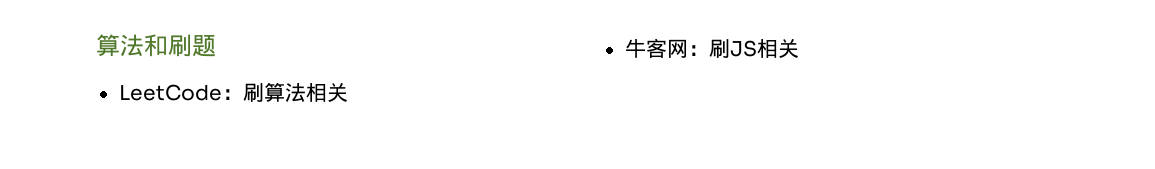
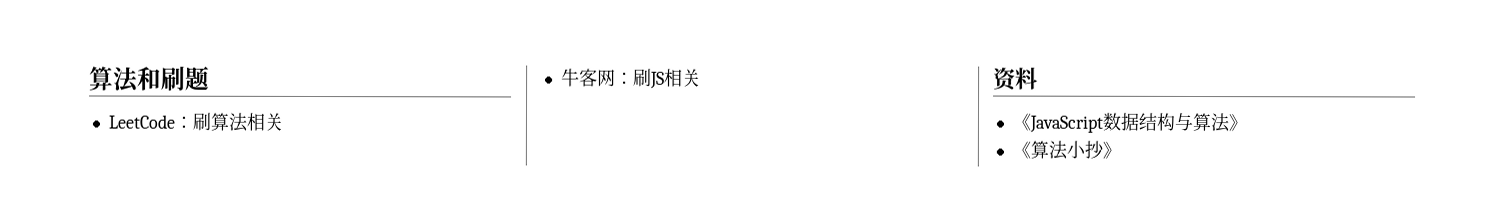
+ 资料
+ 《JavaScript数据结构与算法》
+ 《算法小抄》

